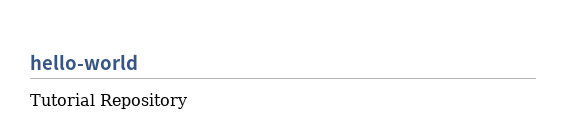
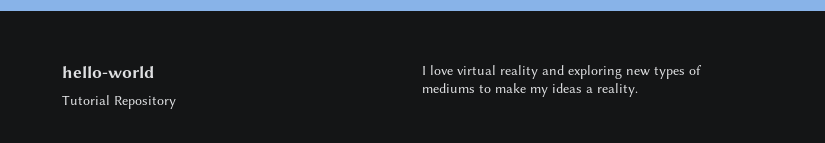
+ I love virtual reality and exploring new types of mediums to make my ideas a reality.

